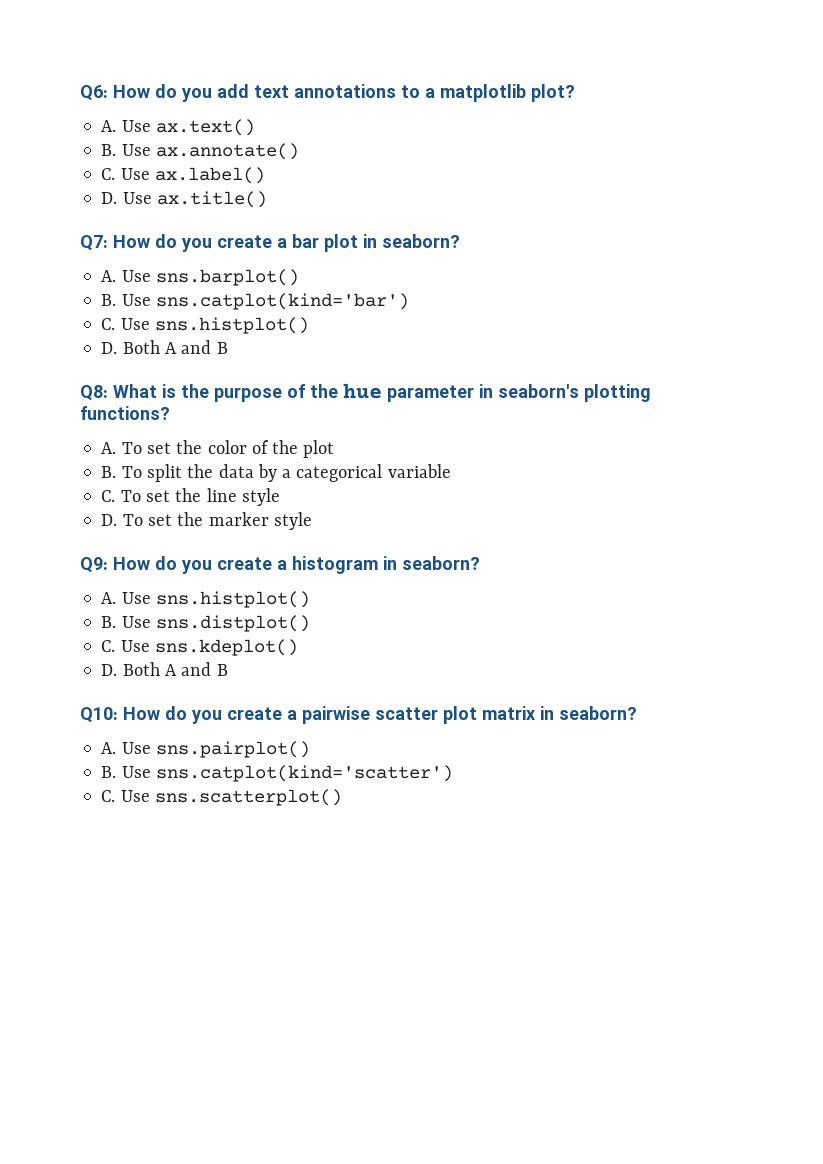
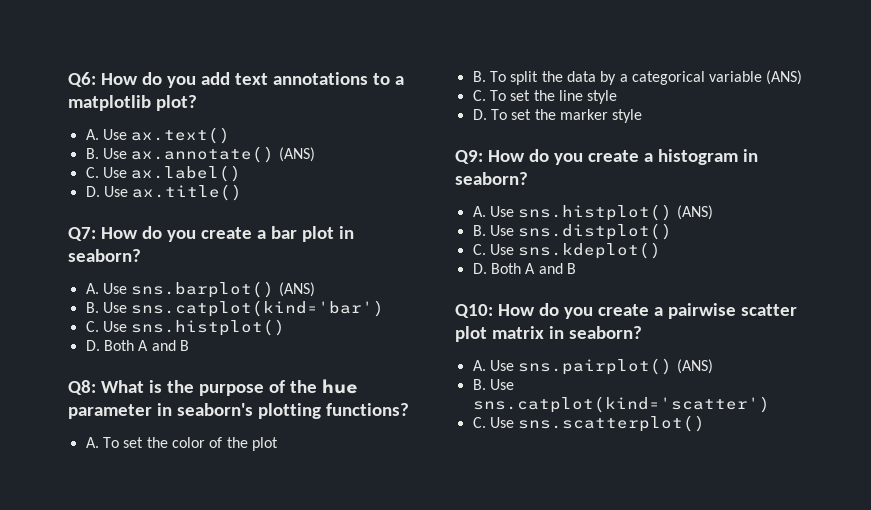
- B. Use ax.annotate()
+ B. Use ax.annotate() (ANS)
- A. Use sns.barplot()
+ A. Use sns.barplot() (ANS)
- B. To split the data by a categorical variable
+ B. To split the data by a categorical variable (ANS)
- A. Use sns.histplot()
+ A. Use sns.histplot() (ANS)
- A. Use sns.pairplot()
+ A. Use sns.pairplot() (ANS)

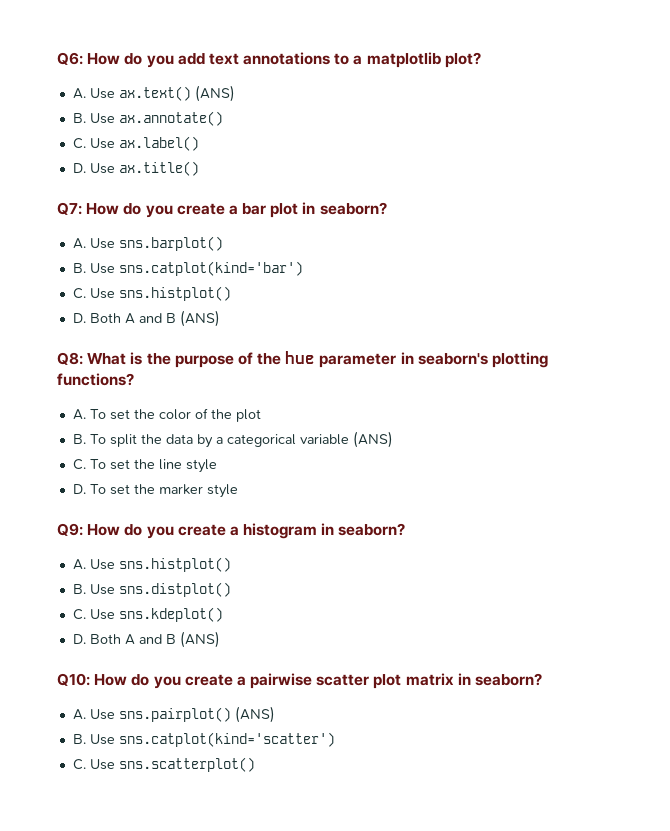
- A. Use ax.text()
+ A. Use ax.text() (ANS)
- B. Use ax.annotate() (ANS)
+ B. Use ax.annotate()
- A. Use sns.barplot() (ANS)
+ A. Use sns.barplot()
  C. Use sns.histplot()
- D. Both A and B
+ D. Both A and B (ANS)
- A. Use sns.histplot() (ANS)
+ A. Use sns.histplot()
  C. Use sns.kdeplot()
- D. Both A and B
+ D. Both A and B (ANS)

